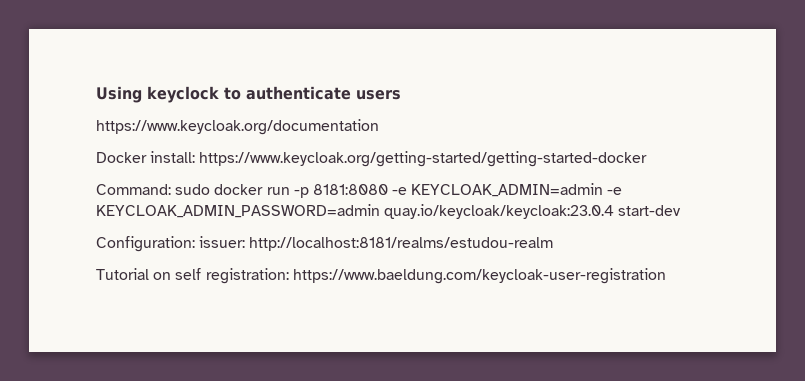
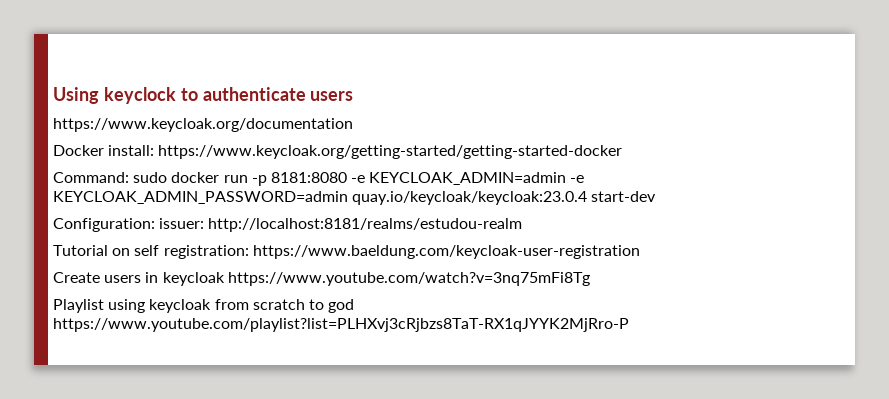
+ Create users in keycloak https://www.youtube.com/watch?v=3nq75mFi8Tg
+ Playlist using keycloak from scratch to god https://www.youtube.com/playlist?list=PLHXvj3cRjbzs8TaT-RX1qJYYK2MjRro-P

